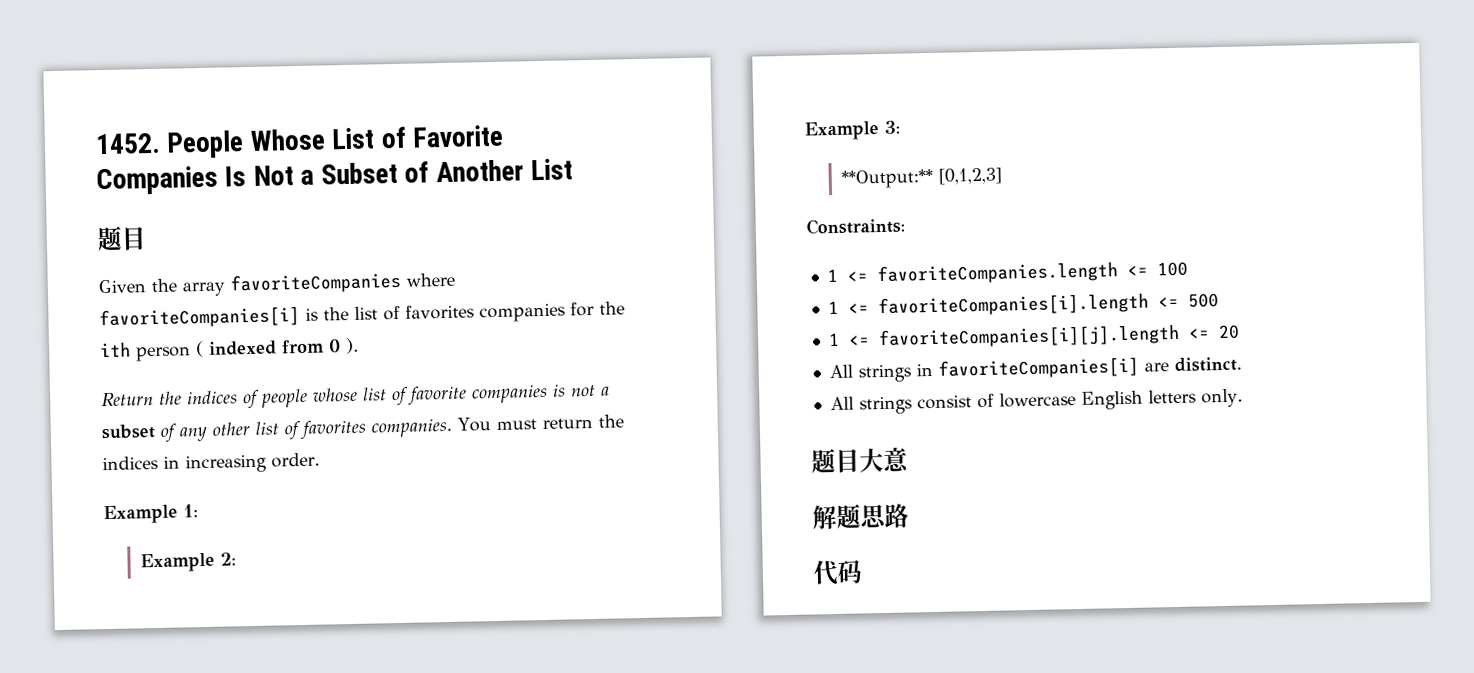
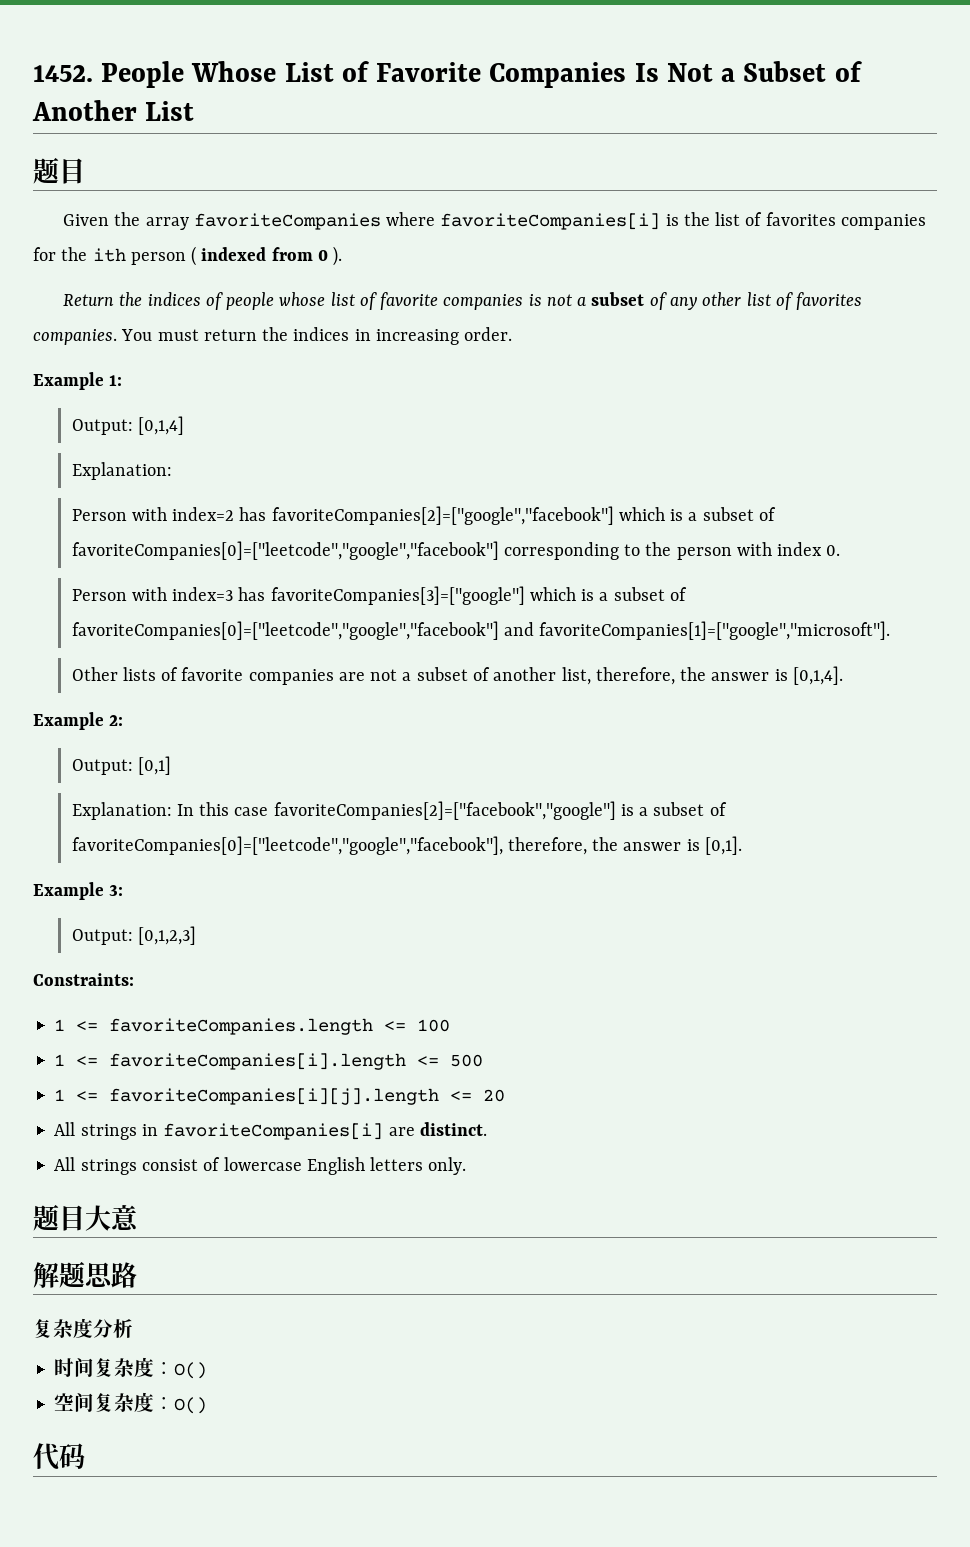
+ Output: [0,1,4]
+ Explanation:
+ Person with index=2 has favoriteCompanies[2]=["google","facebook"] which is a subset of favoriteCompanies[0]=["leetcode","google","facebook"] corresponding to the person with index 0.
+ Person with index=3 has favoriteCompanies[3]=["google"] which is a subset of favoriteCompanies[0]=["leetcode","google","facebook"] and favoriteCompanies[1]=["google","microsoft"].
+ Other lists of favorite companies are not a subset of another list, therefore, the answer is [0,1,4].
  Example 2:
+ Output: [0,1]
+ Explanation: In this case favoriteCompanies[2]=["facebook","google"] is a subset of favoriteCompanies[0]=["leetcode","google","facebook"], therefore, the answer is [0,1].
- **Output:** [0,1,2,3]
+ Output: [0,1,2,3]
+ 复杂度分析
+ 时间复杂度：O()
+ 空间复杂度：O()

